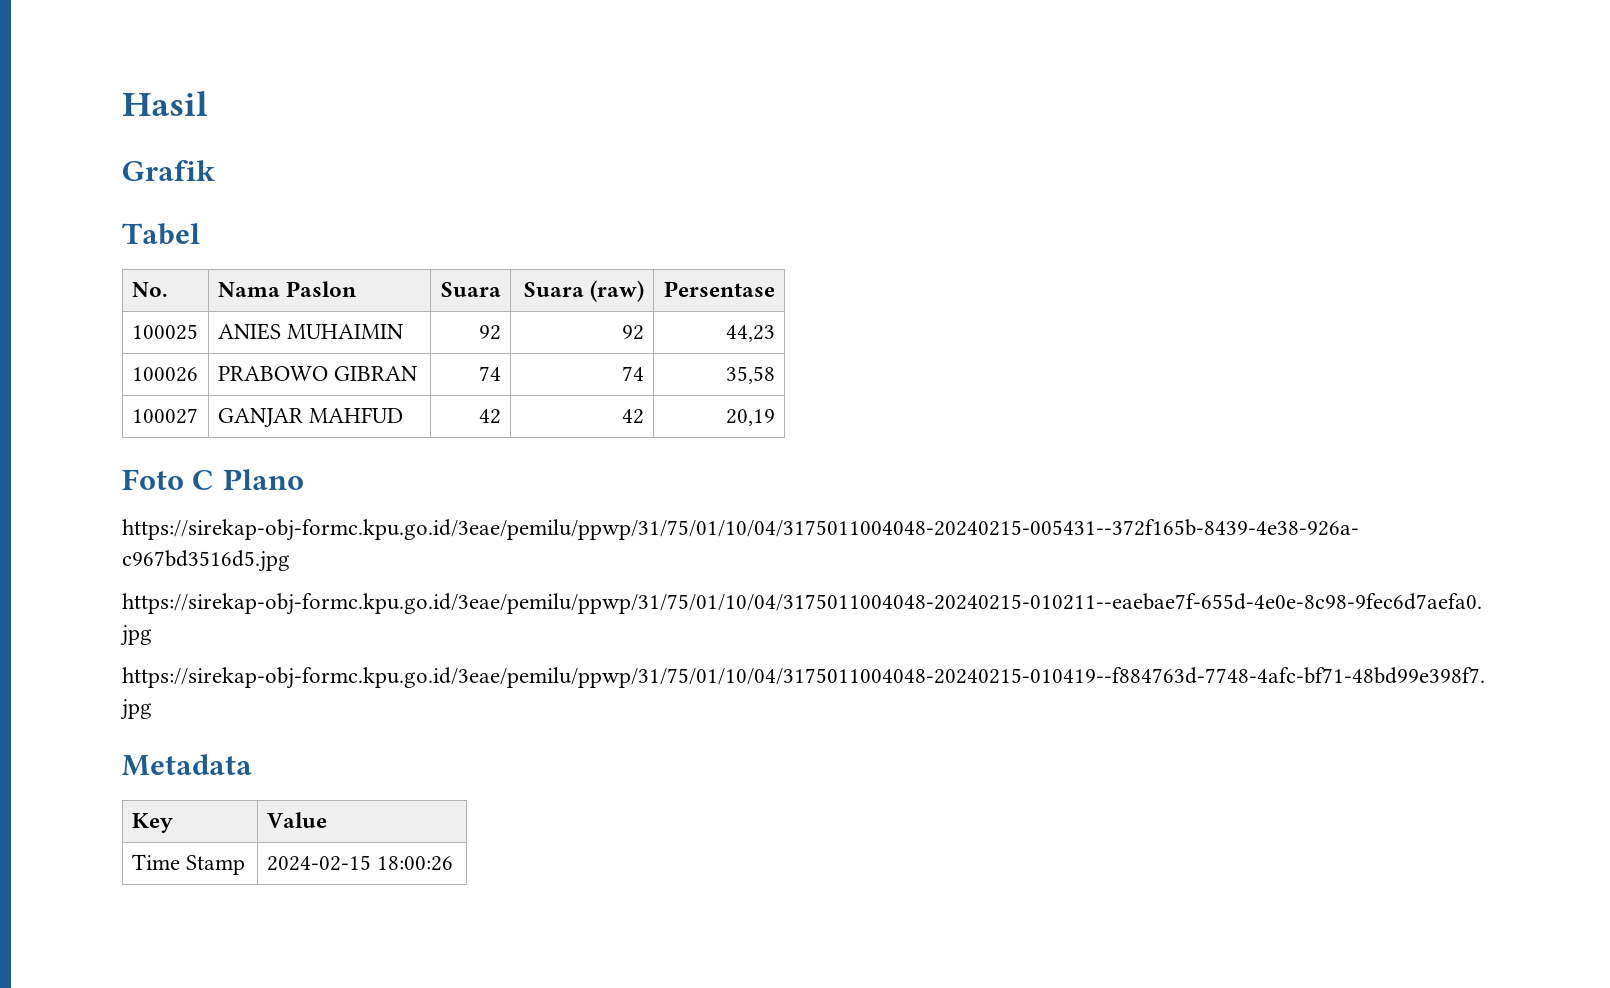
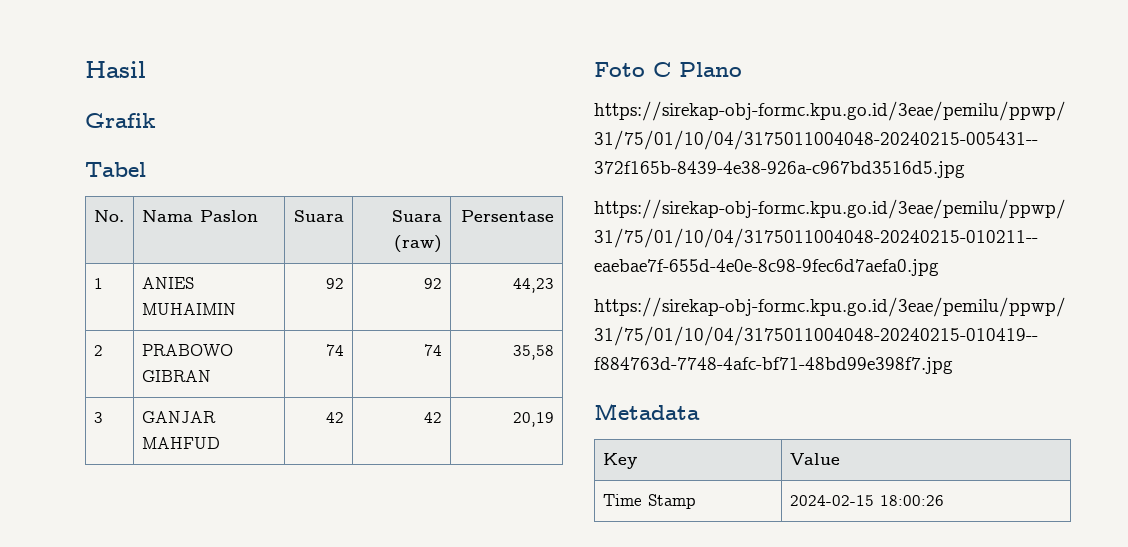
- 100025 | ANIES MUHAIMIN | 92 | 92 | 44,23
+ 1 | ANIES MUHAIMIN | 92 | 92 | 44,23
- 100026 | PRABOWO GIBRAN | 74 | 74 | 35,58
+ 2 | PRABOWO GIBRAN | 74 | 74 | 35,58
- 100027 | GANJAR MAHFUD | 42 | 42 | 20,19
+ 3 | GANJAR MAHFUD | 42 | 42 | 20,19

